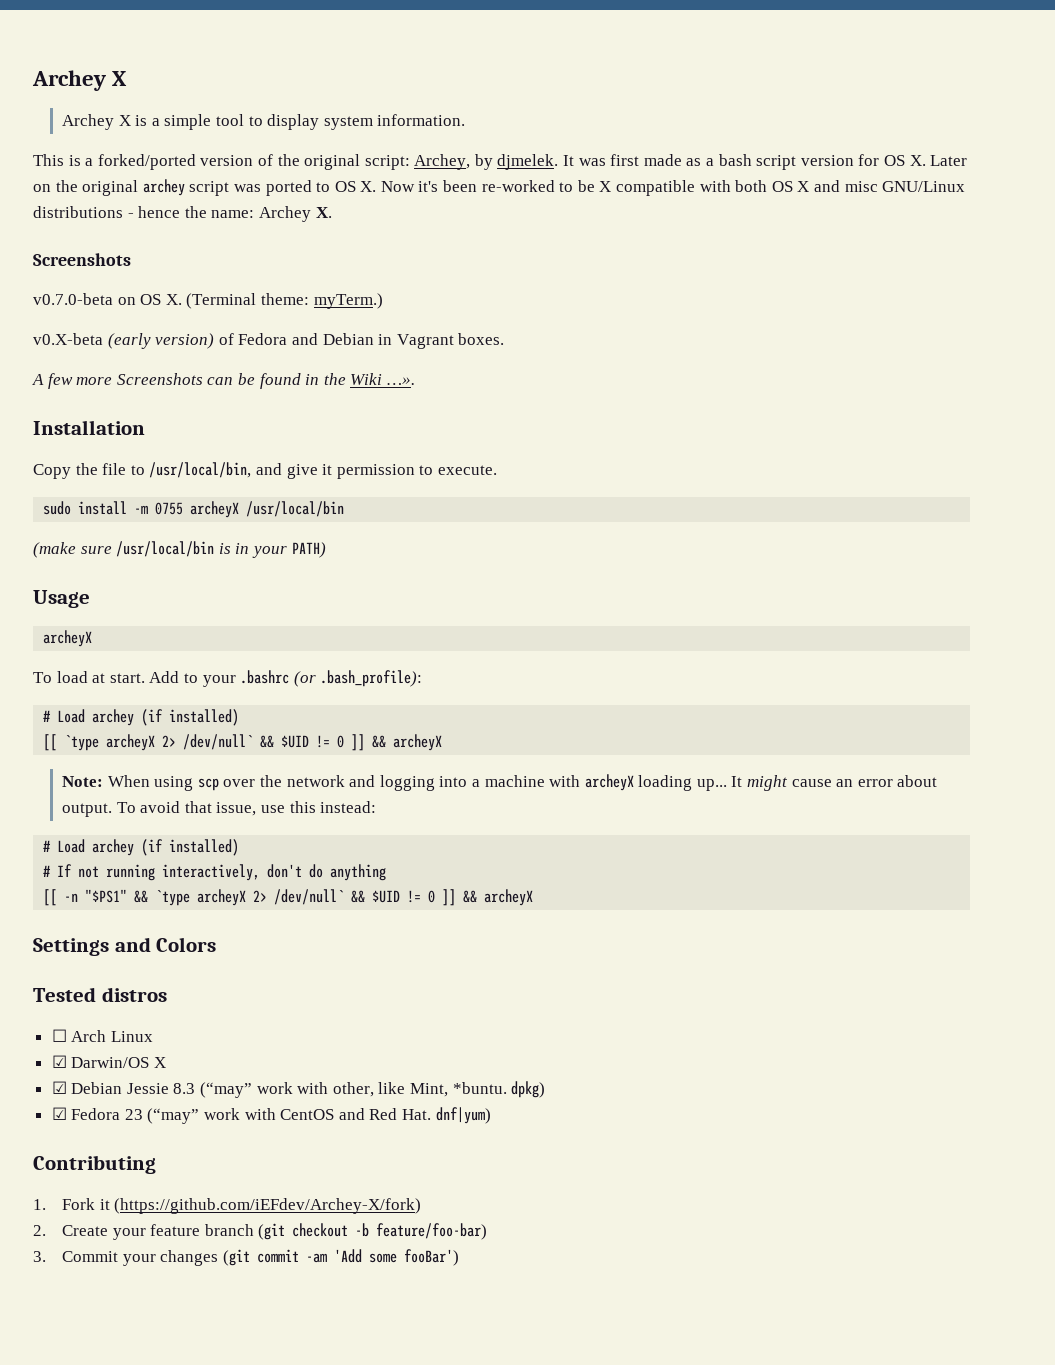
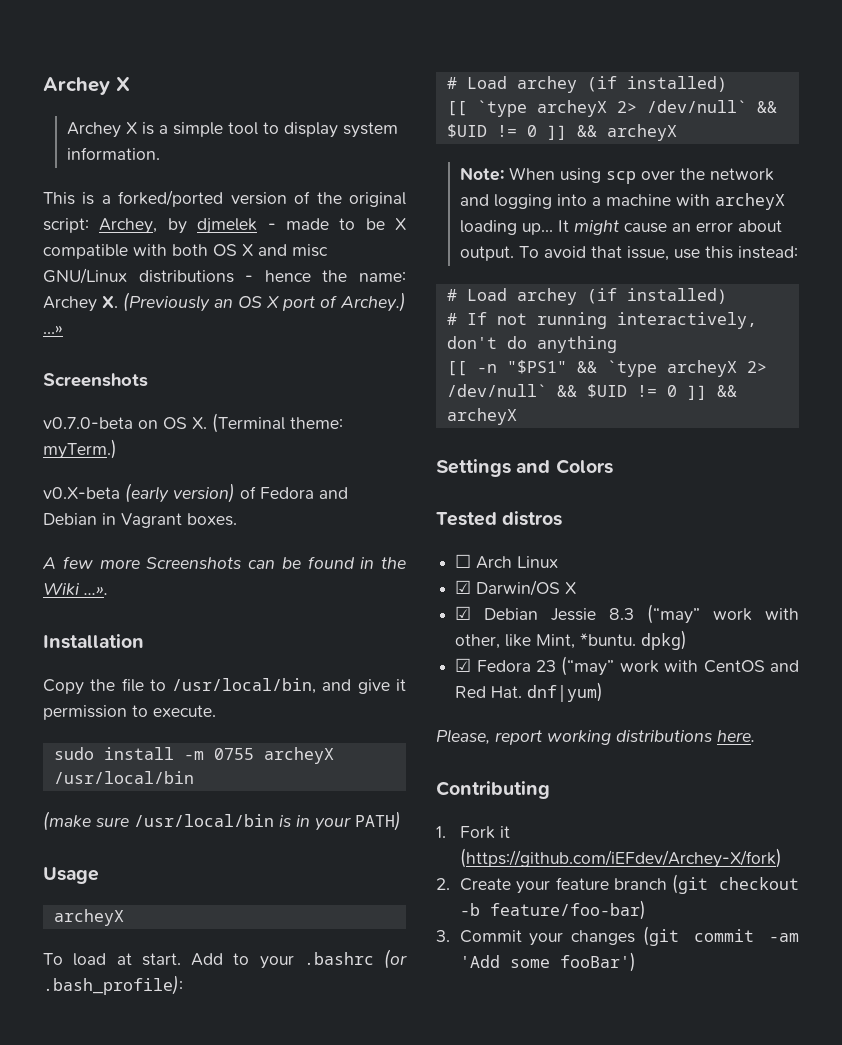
- This is a forked/ported version of the original script: Archey, by djmelek. It was first made as a bash script version for OS X. Later on the original archey script was ported to OS X. Now it's been re-worked to be X compatible with both OS X and misc GNU/Linux distributions - hence the name: Archey X.
+ This is a forked/ported version of the original script: Archey, by djmelek - made to be X compatible with both OS X and misc GNU/Linux distributions - hence the name: Archey X. (Previously an OS X port of Archey.) …»
+ Please, report working distributions here.

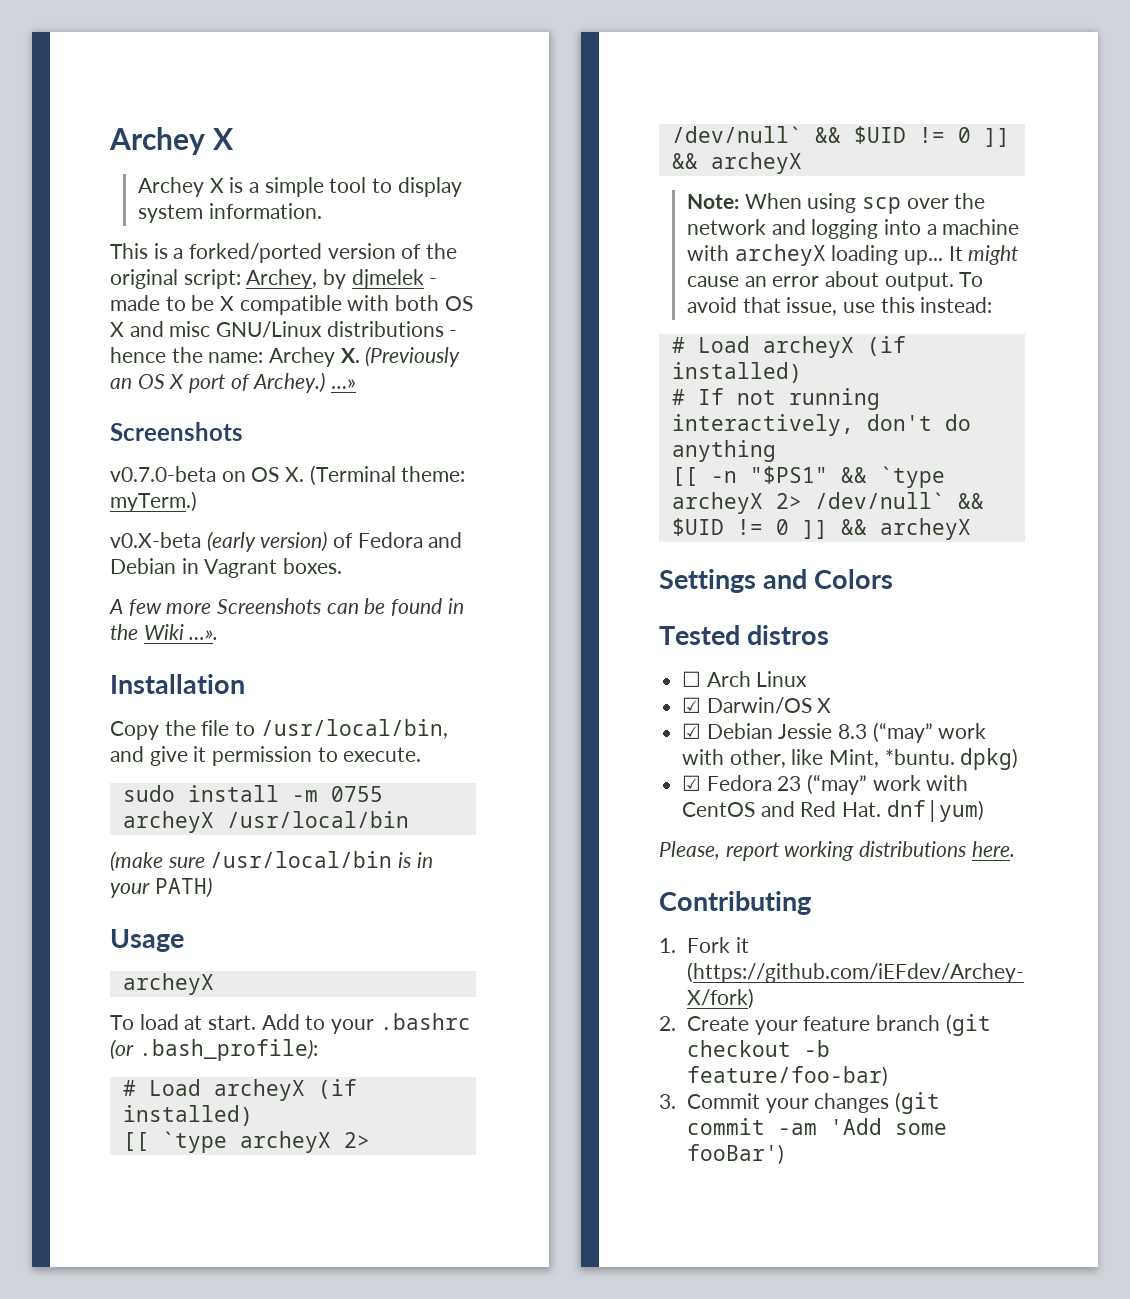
  Add to your .bashrc (or .bash_profile):
- # Load archey (if installed)
+ # Load archeyX (if installed)
  To avoid that issue, use this instead:
- # Load archey (if installed)
+ # Load archeyX (if installed)

